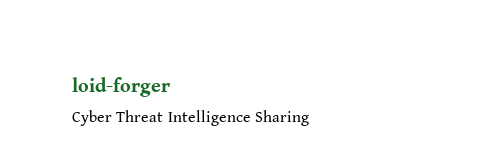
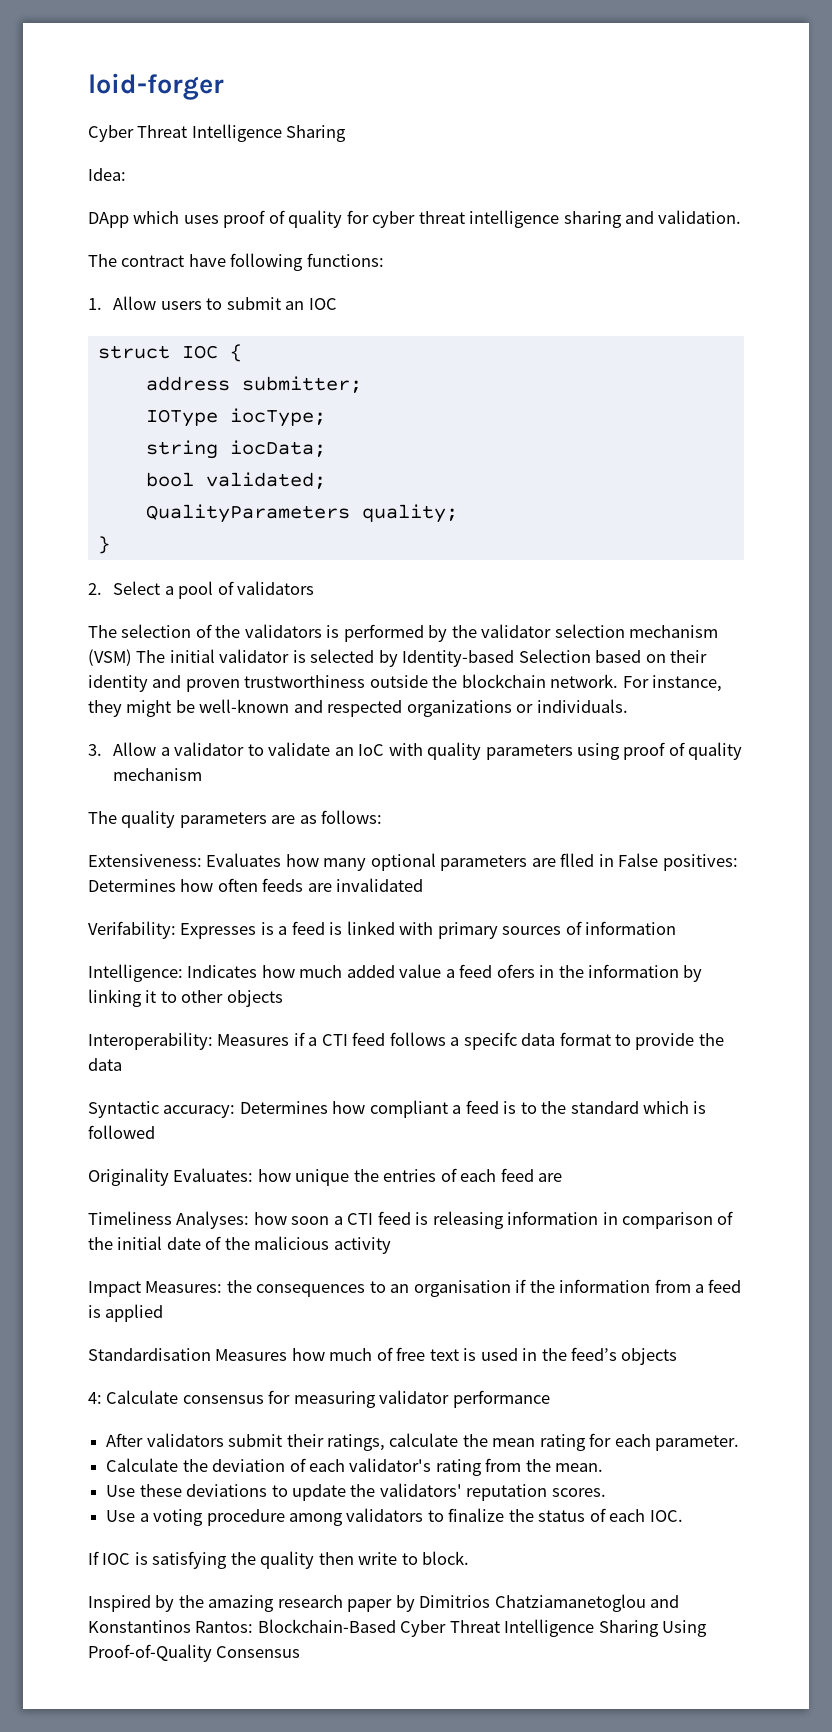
+ Idea:
+ DApp which uses proof of quality for cyber threat intelligence sharing and validation.
+ The contract have following functions:
+ 1. Allow users to submit an IOC
+ struct IOC {
+ address submitter;
+ IOType iocType;
+ string iocData;
+ bool validated;
+ QualityParameters quality;
+ }
+ 2. Select a pool of validators
+ The selection of the validators is performed by the validator selection mechanism (VSM) The initial validator is selected by Identity-based Selection based on their identity and proven trustworthiness outside the blockchain network. For instance, they might be well-known and respected organizations or individuals.
+ 3. Allow a validator to validate an IoC with quality parameters using proof of quality mechanism
+ The quality parameters are as follows:
+ Extensiveness: Evaluates how many optional parameters are flled in False positives: Determines how often feeds are invalidated
+ Verifability: Expresses is a feed is linked with primary sources of information
+ Intelligence: Indicates how much added value a feed ofers in the information by linking it to other objects
+ Interoperability: Measures if a CTI feed follows a specifc data format to provide the data
+ Syntactic accuracy: Determines how compliant a feed is to the standard which is followed
+ Originality Evaluates: how unique the entries of each feed are
+ Timeliness Analyses: how soon a CTI feed is releasing information in comparison of the initial date of the malicious activity
+ Impact Measures: the consequences to an organisation if the information from a feed is applied
+ Standardisation Measures how much of free text is used in the feed’s objects
+ 4: Calculate consensus for measuring validator performance
+ After validators submit their ratings, calculate the mean rating for each parameter.
+ Calculate the deviation of each validator's rating from the mean.
+ Use these deviations to update the validators' reputation scores.
+ Use a voting procedure among validators to finalize the status of each IOC.
+ If IOC is satisfying the quality then write to block.
+ Inspired by the amazing research paper by Dimitrios Chatziamanetoglou and Konstantinos Rantos: Blockchain-Based Cyber Threat Intelligence Sharing Using Proof-of-Quality Consensus

